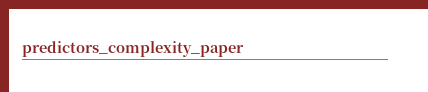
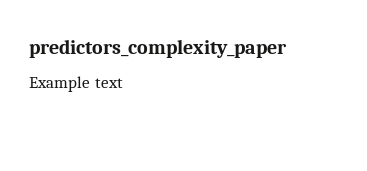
+ Example text

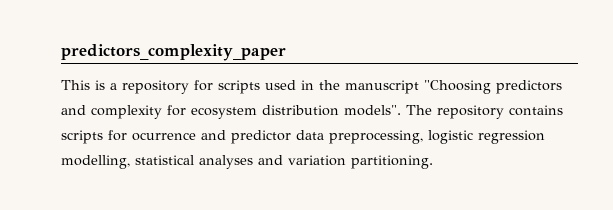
- Example text
+ This is a repository for scripts used in the manuscript "Choosing predictors and complexity for ecosystem distribution models". The repository contains scripts for ocurrence and predictor data preprocessing, logistic regression modelling, statistical analyses and variation partitioning.

